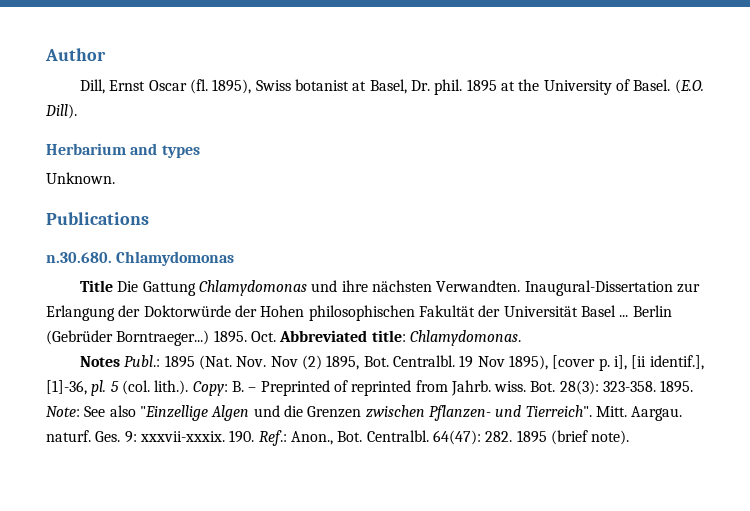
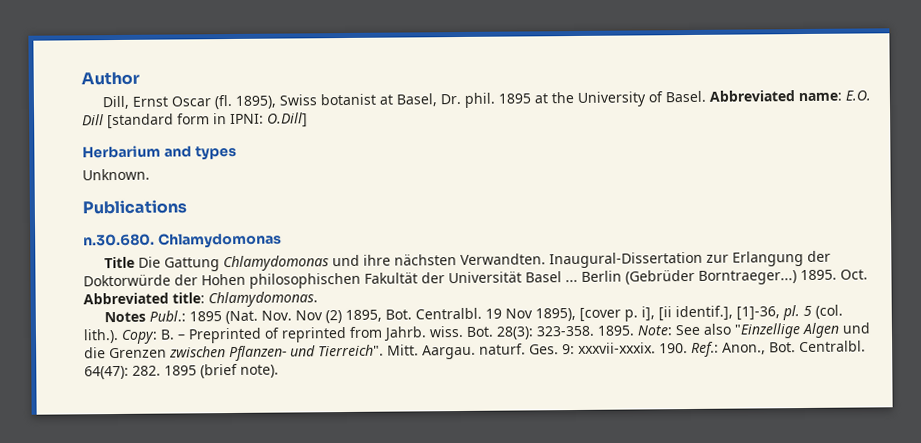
- (E.O. Dill).
+ Abbreviated name: E.O. Dill [standard form in IPNI: O.Dill]

